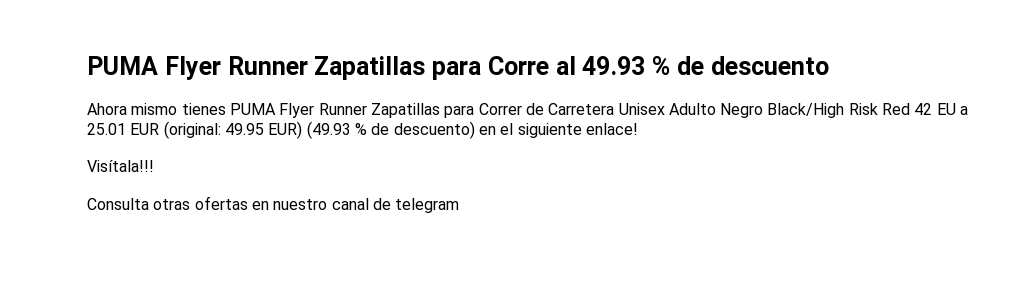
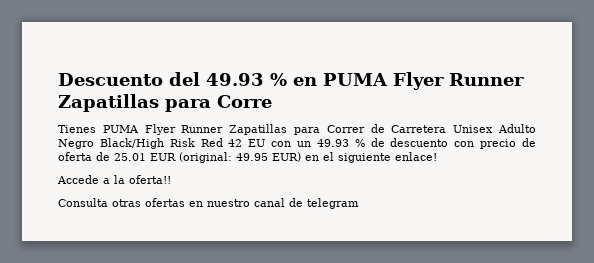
- PUMA Flyer Runner Zapatillas para Corre al 49.93 % de descuento
- Ahora mismo tienes PUMA Flyer Runner Zapatillas para Correr de Carretera Unisex Adulto Negro Black/High Risk Red 42 EU a 25.01 EUR (original: 49.95 EUR) (49.93 % de descuento) en el siguiente enlace!
+ Descuento del 49.93 % en PUMA Flyer Runner Zapatillas para Corre
+ Tienes PUMA Flyer Runner Zapatillas para Correr de Carretera Unisex Adulto Negro Black/High Risk Red 42 EU con un 49.93 % de descuento con precio de oferta de 25.01 EUR (original: 49.95 EUR) en el siguiente enlace!
- Visítala!!!
+ Accede a la oferta!!

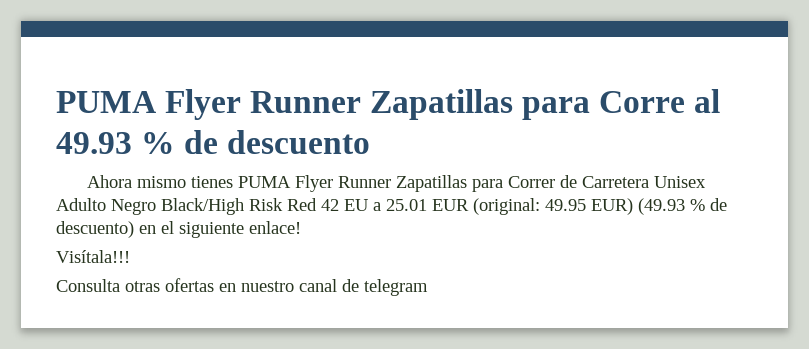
- Descuento del 49.93 % en PUMA Flyer Runner Zapatillas para Corre
- Tienes PUMA Flyer Runner Zapatillas para Correr de Carretera Unisex Adulto Negro Black/High Risk Red 42 EU con un 49.93 % de descuento con precio de oferta de 25.01 EUR (original: 49.95 EUR) en el siguiente enlace!
+ PUMA Flyer Runner Zapatillas para Corre al 49.93 % de descuento
+ Ahora mismo tienes PUMA Flyer Runner Zapatillas para Correr de Carretera Unisex Adulto Negro Black/High Risk Red 42 EU a 25.01 EUR (original: 49.95 EUR) (49.93 % de descuento) en el siguiente enlace!
- Accede a la oferta!!
+ Visítala!!!

